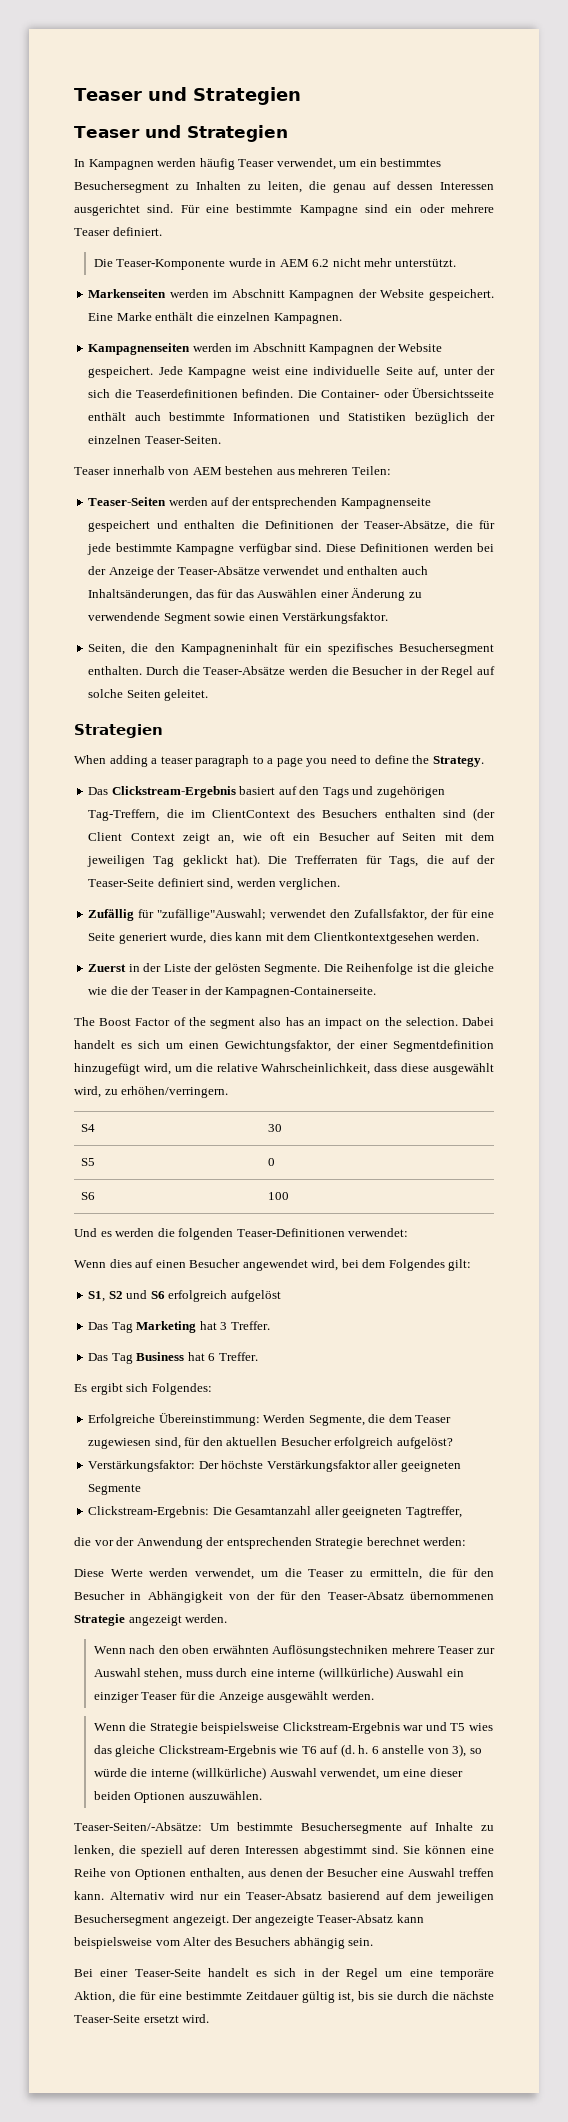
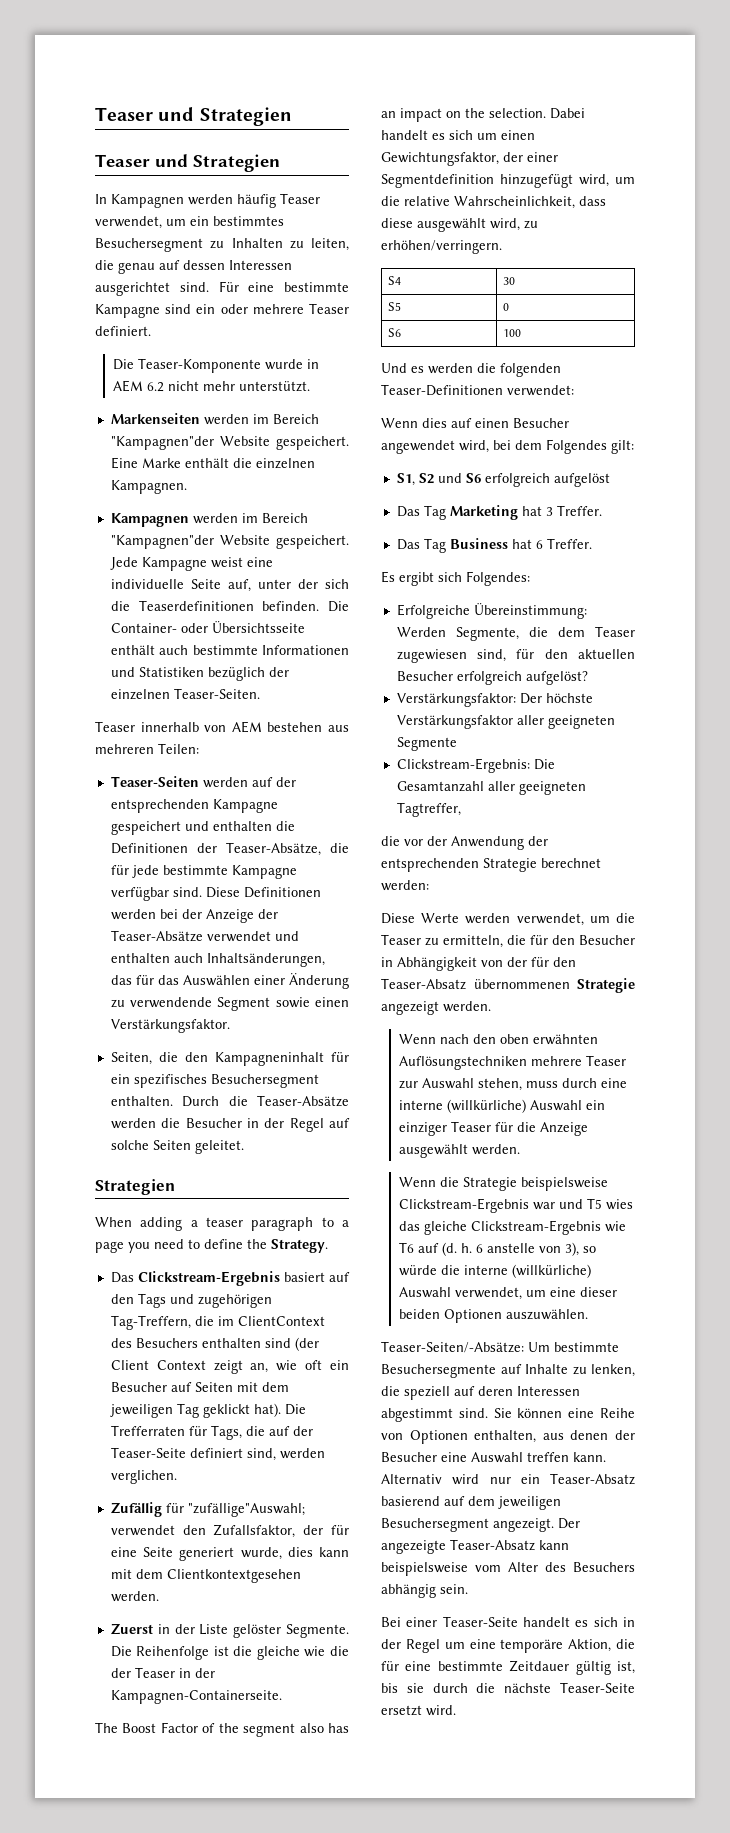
- Markenseiten werden im Abschnitt Kampagnen der Website gespeichert.
+ Markenseiten werden im Bereich "Kampagnen"der Website gespeichert.
- Kampagnenseiten werden im Abschnitt Kampagnen der Website gespeichert.
+ Kampagnen werden im Bereich "Kampagnen"der Website gespeichert.
- Teaser-Seiten werden auf der entsprechenden Kampagnenseite gespeichert und enthalten die Definitionen der Teaser-Absätze, die für jede bestimmte Kampagne verfügbar sind.
+ Teaser-Seiten werden auf der entsprechenden Kampagne gespeichert und enthalten die Definitionen der Teaser-Absätze, die für jede bestimmte Kampagne verfügbar sind.
- Zuerst in der Liste der gelösten Segmente.
+ Zuerst in der Liste gelöster Segmente.

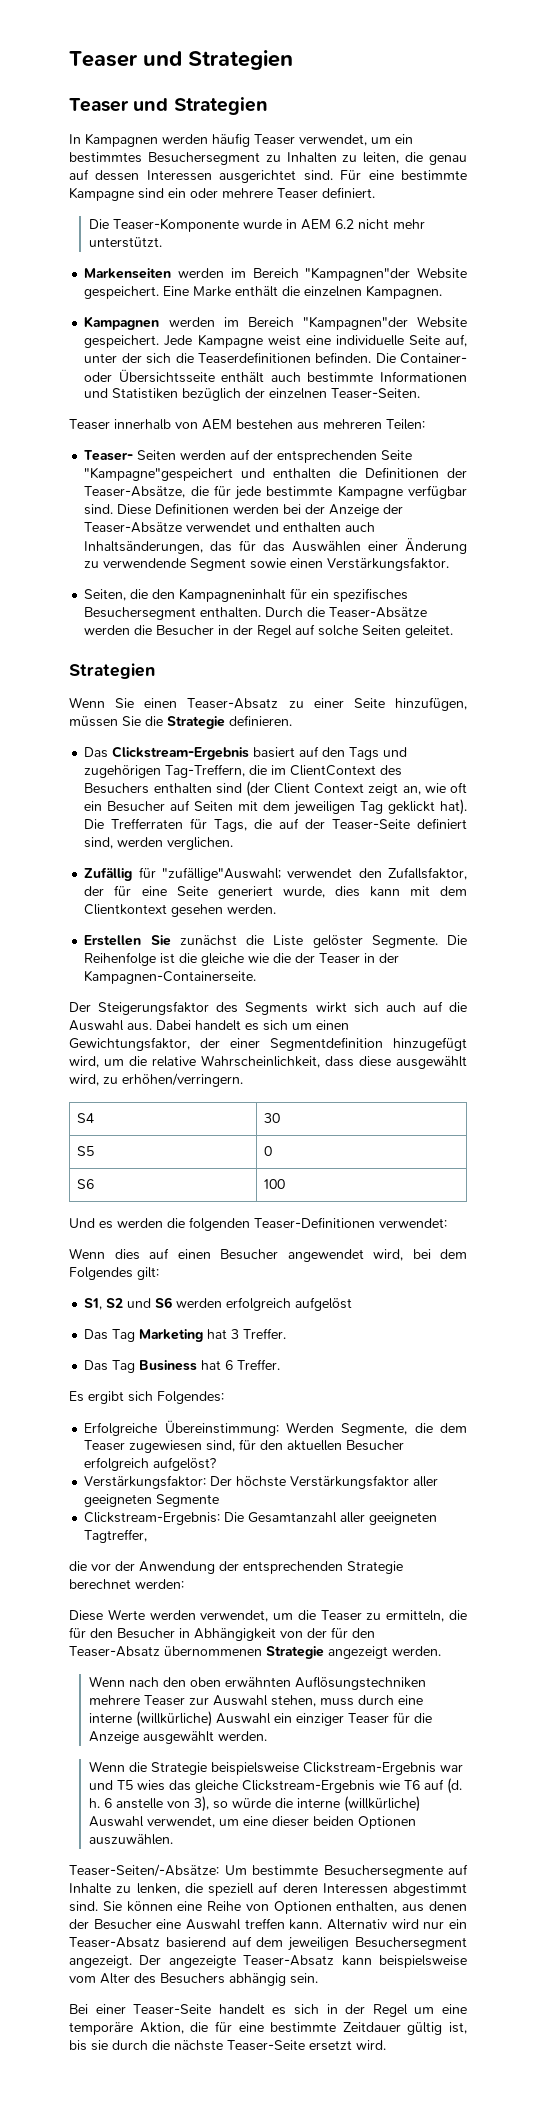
- Teaser-Seiten werden auf der entsprechenden Kampagne gespeichert und enthalten die Definitionen der Teaser-Absätze, die für jede bestimmte Kampagne verfügbar sind.
+ Teaser- Seiten werden auf der entsprechenden Seite "Kampagne"gespeichert und enthalten die Definitionen der Teaser-Absätze, die für jede bestimmte Kampagne verfügbar sind.
- When adding a teaser paragraph to a page you need to define the Strategy.
+ Wenn Sie einen Teaser-Absatz zu einer Seite hinzufügen, müssen Sie die Strategie definieren.
- Zufällig für "zufällige"Auswahl; verwendet den Zufallsfaktor, der für eine Seite generiert wurde, dies kann mit dem Clientkontextgesehen werden.
- Zuerst in der Liste gelöster Segmente.
+ Zufällig für "zufällige"Auswahl; verwendet den Zufallsfaktor, der für eine Seite generiert wurde, dies kann mit dem Clientkontext gesehen werden.
+ Erstellen Sie zunächst die Liste gelöster Segmente.
- The Boost Factor of the segment also has an impact on the selection.
+ Der Steigerungsfaktor des Segments wirkt sich auch auf die Auswahl aus.
- S1, S2 und S6 erfolgreich aufgelöst
+ S1, S2 und S6 werden erfolgreich aufgelöst

